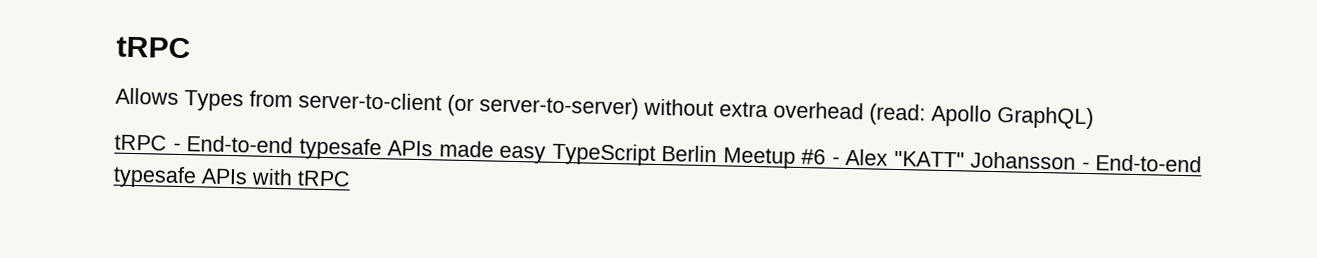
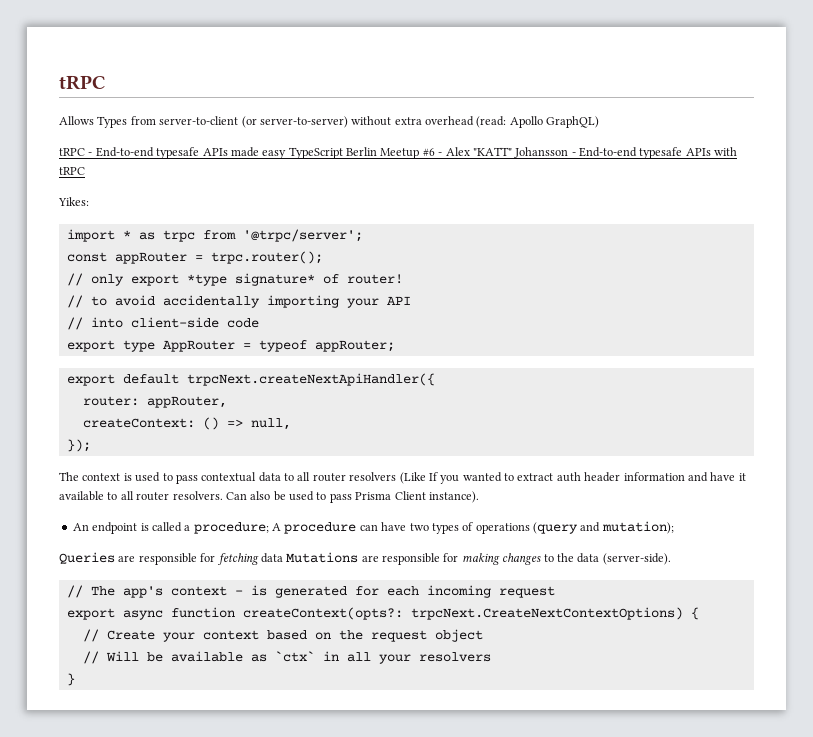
+ Yikes:
+ import * as trpc from '@trpc/server';
+ const appRouter = trpc.router();
+ // only export *type signature* of router!
+ // to avoid accidentally importing your API
+ // into client-side code
+ export type AppRouter = typeof appRouter;
+ export default trpcNext.createNextApiHandler({
+ router: appRouter,
+ createContext: () => null,
+ });
+ The context is used to pass contextual data to all router resolvers (Like If you wanted to extract auth header information and have it available to all router resolvers. Can also be used to pass Prisma Client instance).
+ An endpoint is called a procedure; A procedure can have two types of operations (query and mutation);
+ Queries are responsible for fetching data Mutations are responsible for making changes to the data (server-side).
+ // The app's context - is generated for each incoming request
+ export async function createContext(opts?: trpcNext.CreateNextContextOptions) {
+ // Create your context based on the request object
+ // Will be available as `ctx` in all your resolvers
+ }

